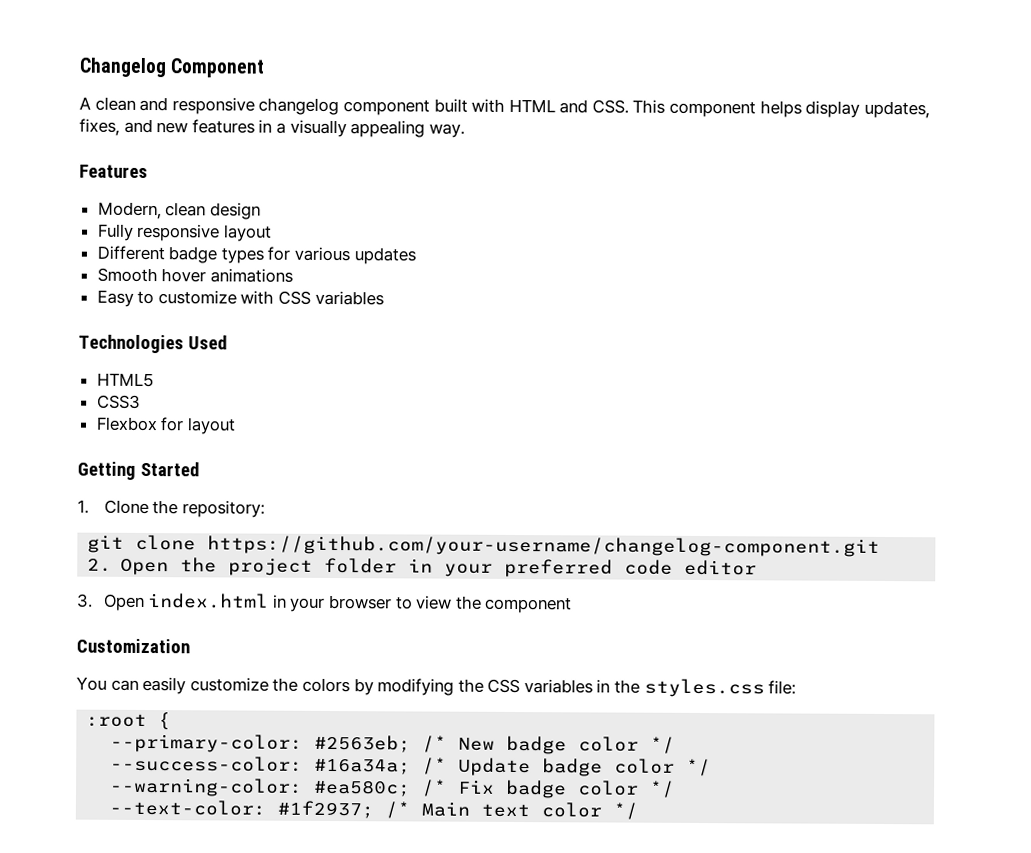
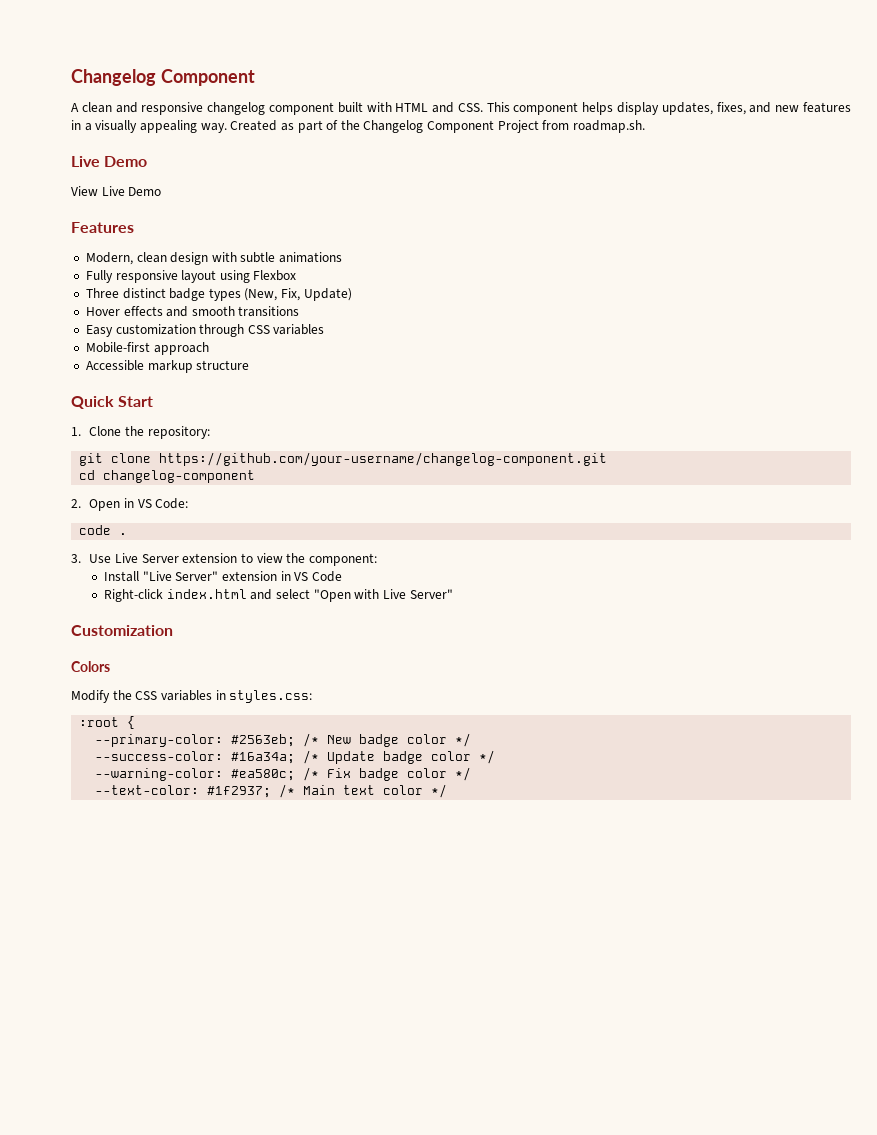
+ Created as part of the Changelog Component Project from roadmap.sh.
+ Live Demo
+ View Live Demo
- Modern, clean design
+ Modern, clean design with subtle animations
- Fully responsive layout
- Different badge types for various updates
- Smooth hover animations
- Easy to customize with CSS variables
- Technologies Used
- HTML5
- CSS3
- Flexbox for layout
- Getting Started
+ Fully responsive layout using Flexbox
+ Three distinct badge types (New, Fix, Update)
+ Hover effects and smooth transitions
+ Easy customization through CSS variables
+ Mobile-first approach
+ Accessible markup structure
+ Quick Start
- 2. Open the project folder in your preferred code editor
- 3. Open index.html in your browser to view the component
+ cd changelog-component
+ 2. Open in VS Code:
+ code .
+ 3. Use Live Server extension to view the component:
+ Install "Live Server" extension in VS Code
+ Right-click index.html and select "Open with Live Server"
  Customization
- You can easily customize the colors by modifying the CSS variables in the styles.css file:
+ Colors
+ Modify the CSS variables in styles.css:

